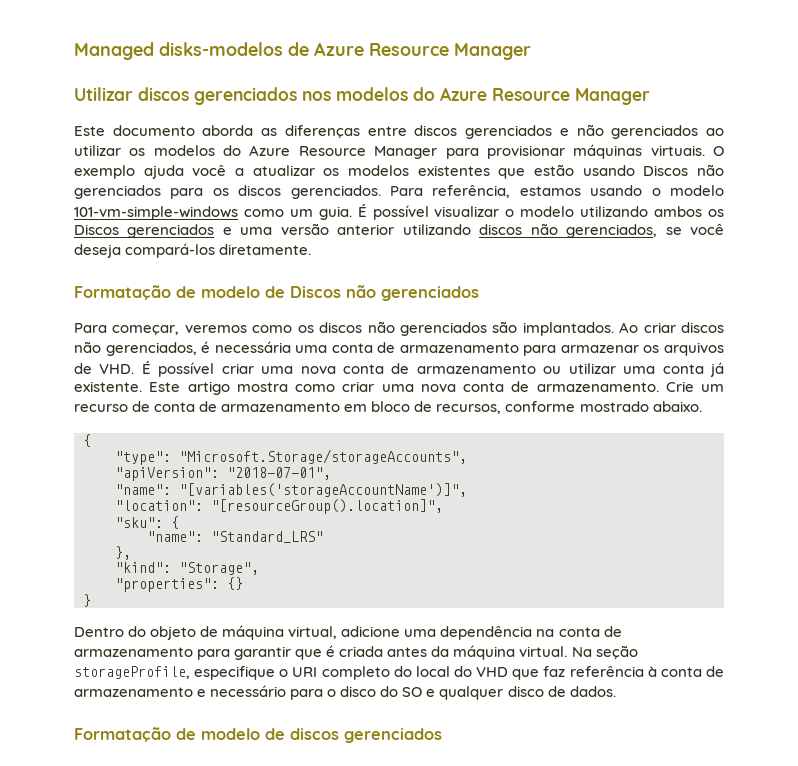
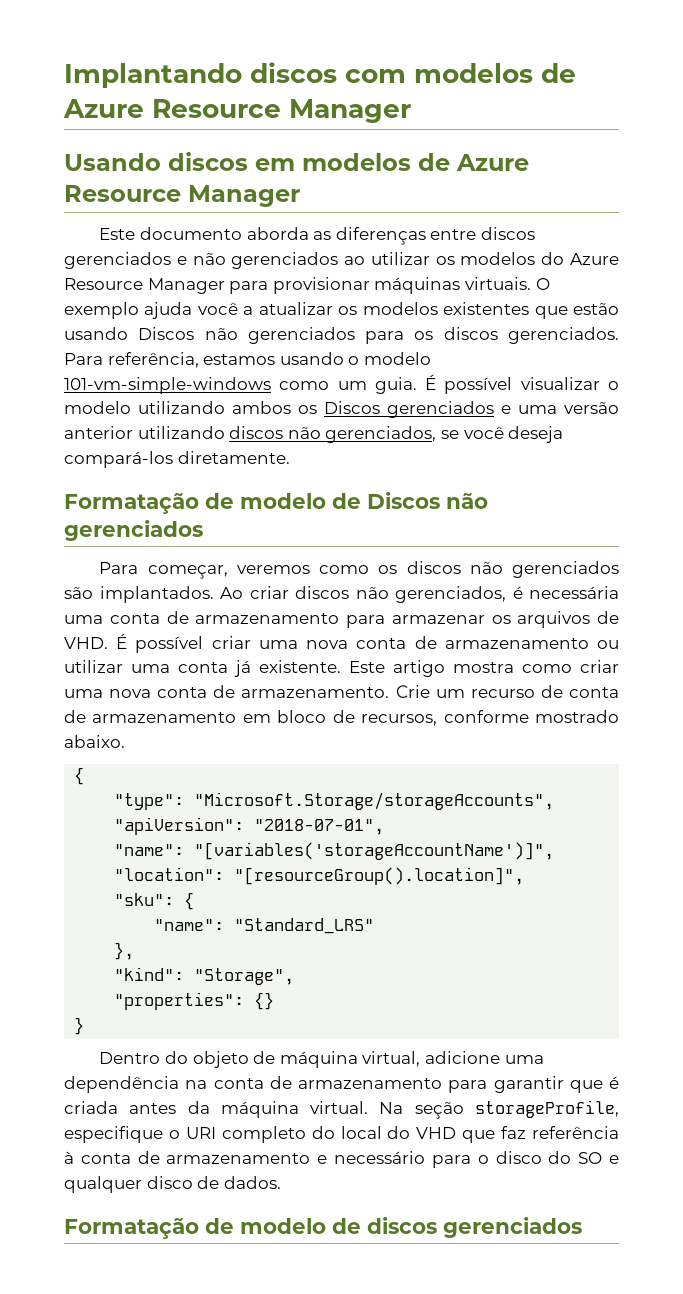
- Managed disks-modelos de Azure Resource Manager
- Utilizar discos gerenciados nos modelos do Azure Resource Manager
+ Implantando discos com modelos de Azure Resource Manager
+ Usando discos em modelos de Azure Resource Manager

